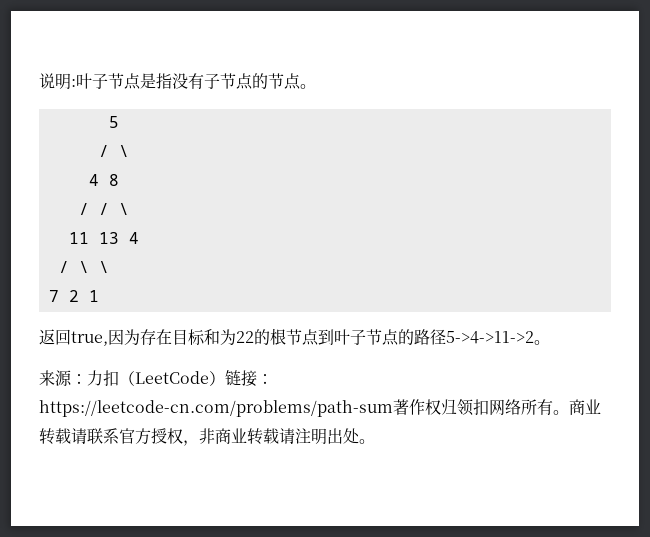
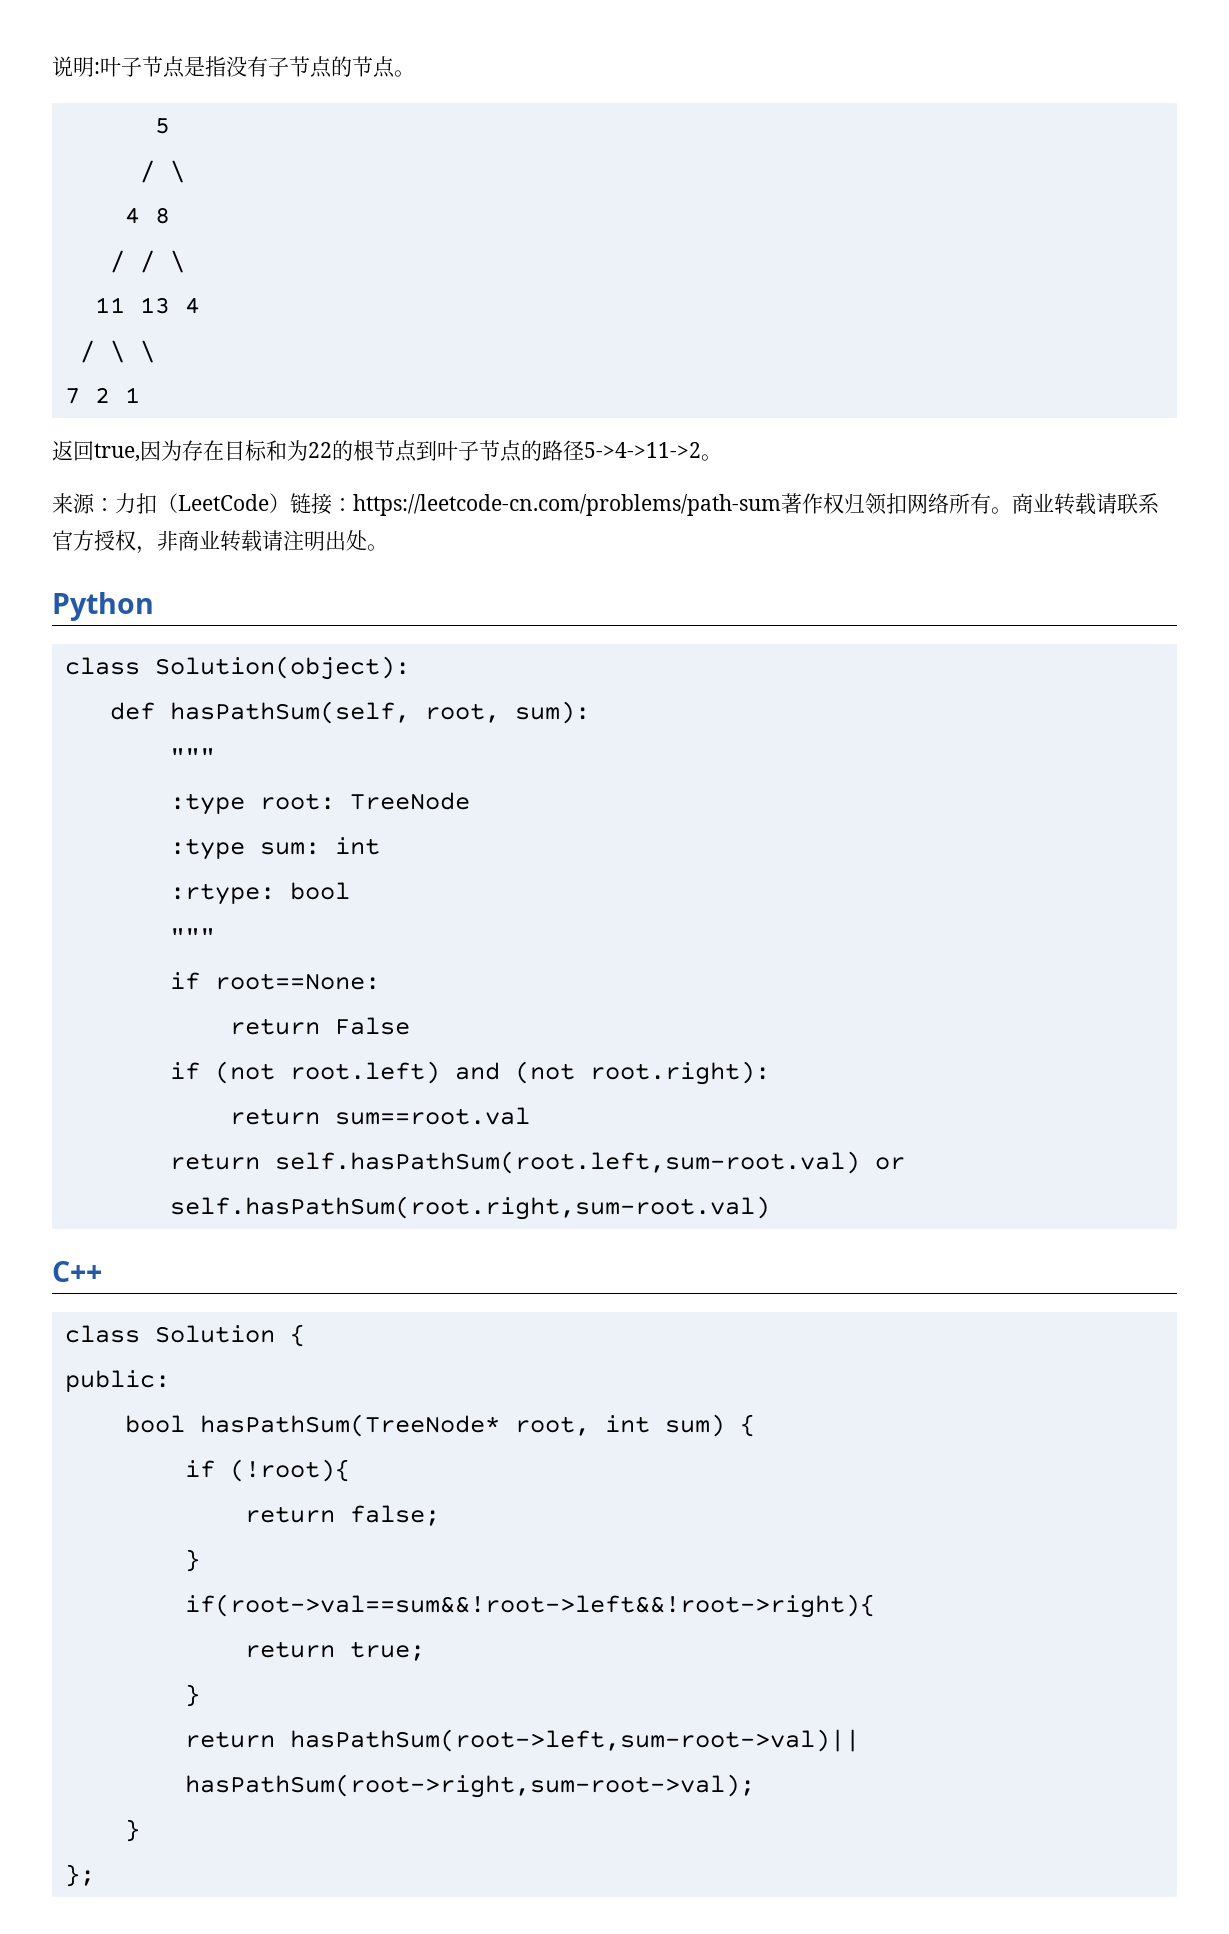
+ Python
+ class Solution(object):
+ def hasPathSum(self, root, sum):
+ """
+ :type root: TreeNode
+ :type sum: int
+ :rtype: bool
+ """
+ if root==None:
+ return False
+ if (not root.left) and (not root.right):
+ return sum==root.val
+ return self.hasPathSum(root.left,sum-root.val) or self.hasPathSum(root.right,sum-root.val)
+ C++
+ class Solution {
+ public:
+ bool hasPathSum(TreeNode* root, int sum) {
+ if (!root){
+ return false;
+ }
+ if(root->val==sum&&!root->left&&!root->right){
+ return true;
+ }
+ return hasPathSum(root->left,sum-root->val)|| hasPathSum(root->right,sum-root->val);
+ }
+ };

